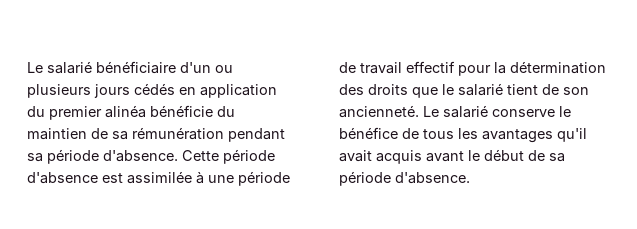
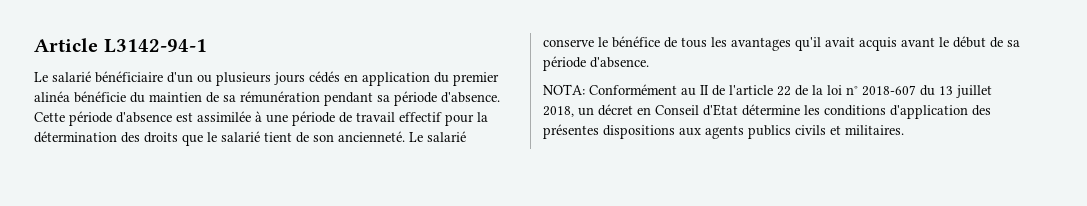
+ Article L3142-94-1
+ NOTA: Conformément au II de l'article 22 de la loi n° 2018-607 du 13 juillet 2018, un décret en Conseil d'Etat détermine les conditions d'application des présentes dispositions aux agents publics civils et militaires.

